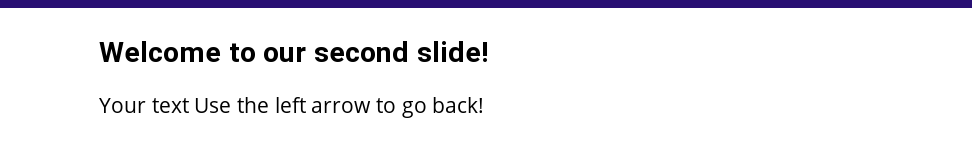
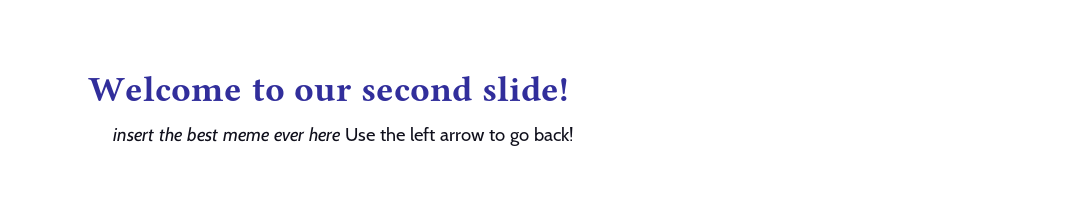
- Your text Use the left arrow to go back!
+ insert the best meme ever here Use the left arrow to go back!

